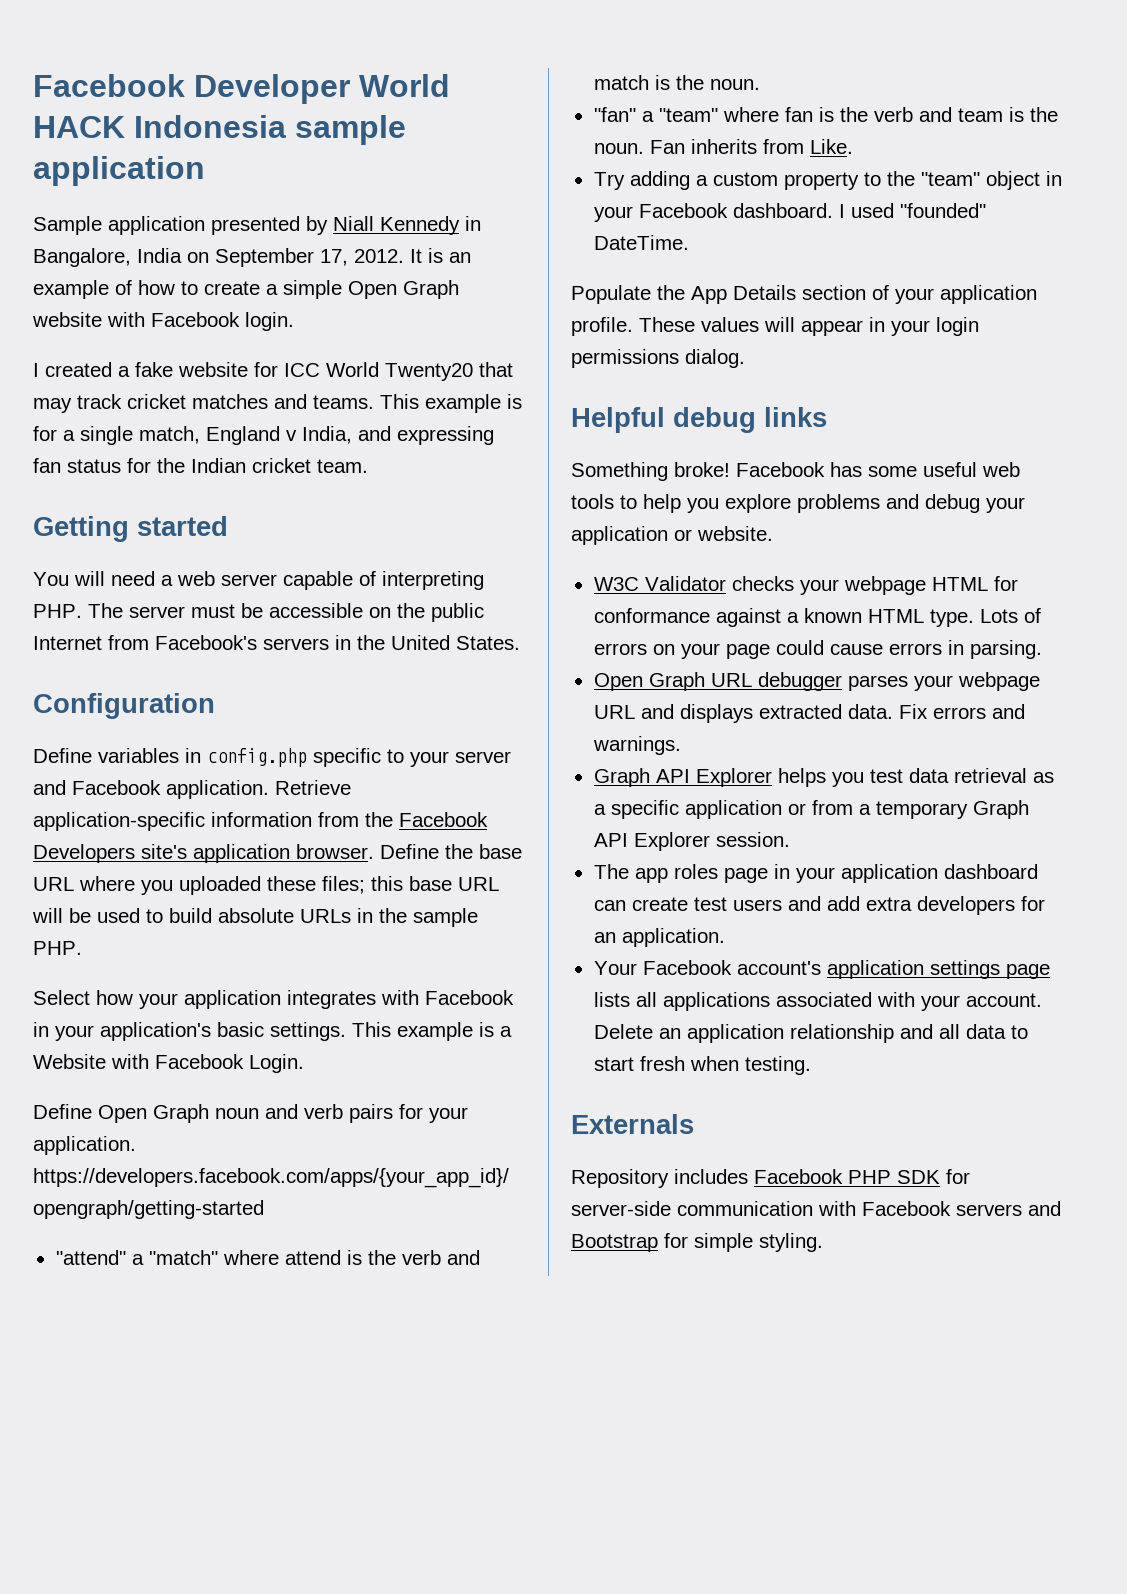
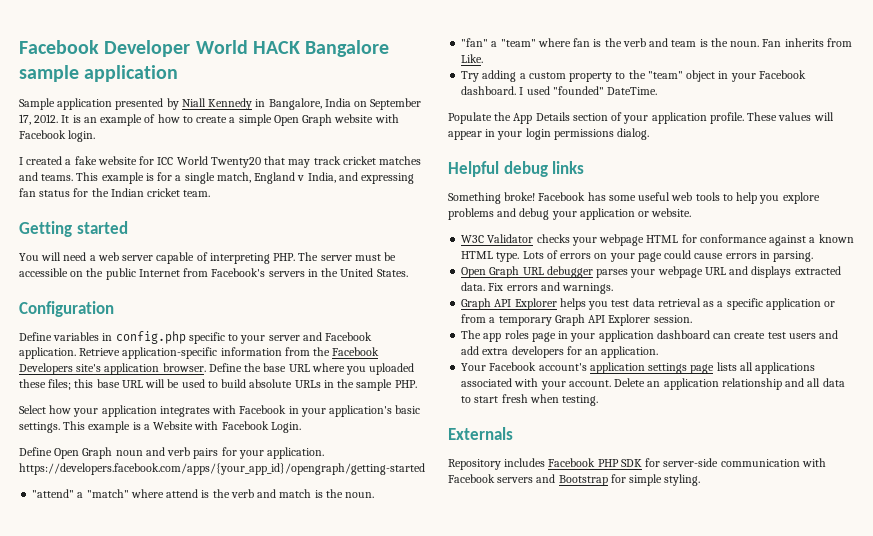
- Facebook Developer World HACK Indonesia sample application
+ Facebook Developer World HACK Bangalore sample application

